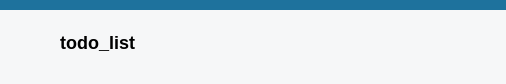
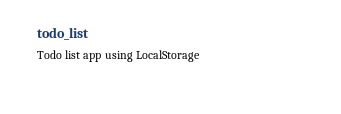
+ Todo list app using LocalStorage

